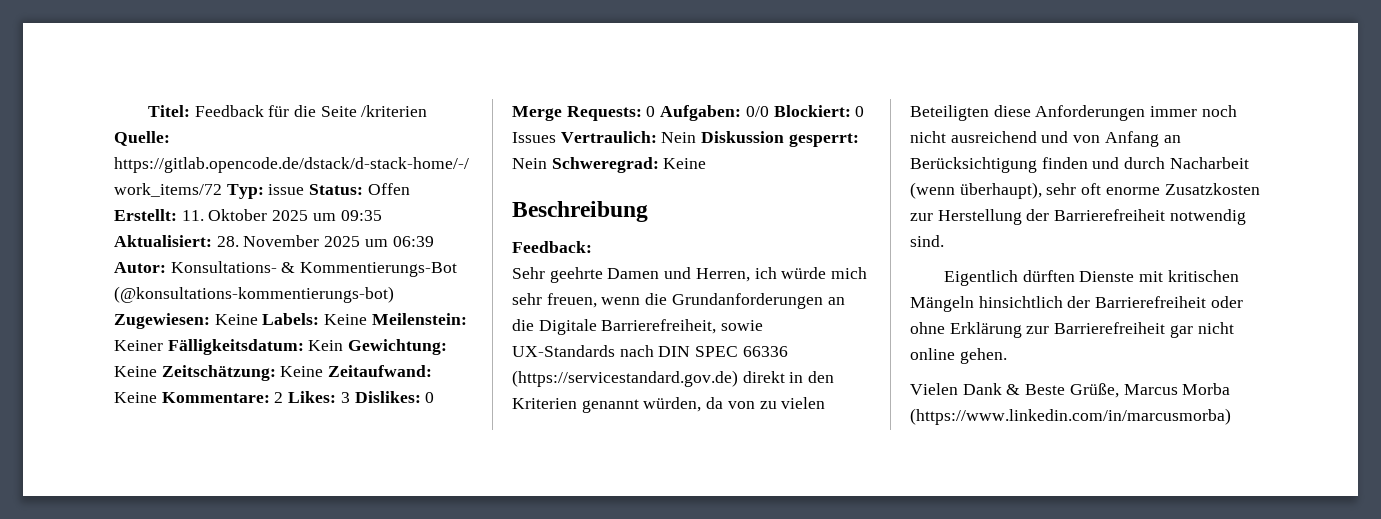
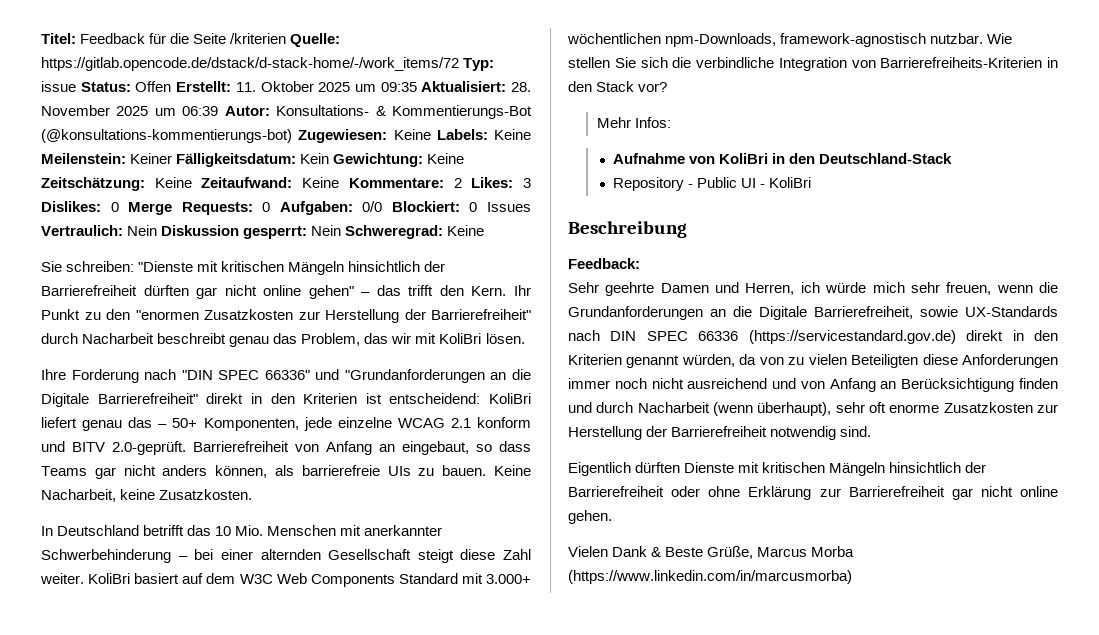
+ Sie schreiben: "Dienste mit kritischen Mängeln hinsichtlich der Barrierefreiheit dürften gar nicht online gehen" – das trifft den Kern. Ihr Punkt zu den "enormen Zusatzkosten zur Herstellung der Barrierefreiheit" durch Nacharbeit beschreibt genau das Problem, das wir mit KoliBri lösen.
+ Ihre Forderung nach "DIN SPEC 66336" und "Grundanforderungen an die Digitale Barrierefreiheit" direkt in den Kriterien ist entscheidend: KoliBri liefert genau das – 50+ Komponenten, jede einzelne WCAG 2.1 konform und BITV 2.0-geprüft. Barrierefreiheit von Anfang an eingebaut, so dass Teams gar nicht anders können, als barrierefreie UIs zu bauen. Keine Nacharbeit, keine Zusatzkosten.
+ In Deutschland betrifft das 10 Mio. Menschen mit anerkannter Schwerbehinderung – bei einer alternden Gesellschaft steigt diese Zahl weiter. KoliBri basiert auf dem W3C Web Components Standard mit 3.000+ wöchentlichen npm-Downloads, framework-agnostisch nutzbar. Wie stellen Sie sich die verbindliche Integration von Barrierefreiheits-Kriterien in den Stack vor?
+ Mehr Infos:
+ Aufnahme von KoliBri in den Deutschland-Stack
+ Repository - Public UI - KoliBri

